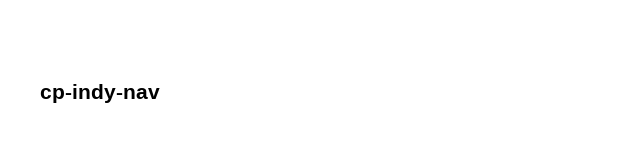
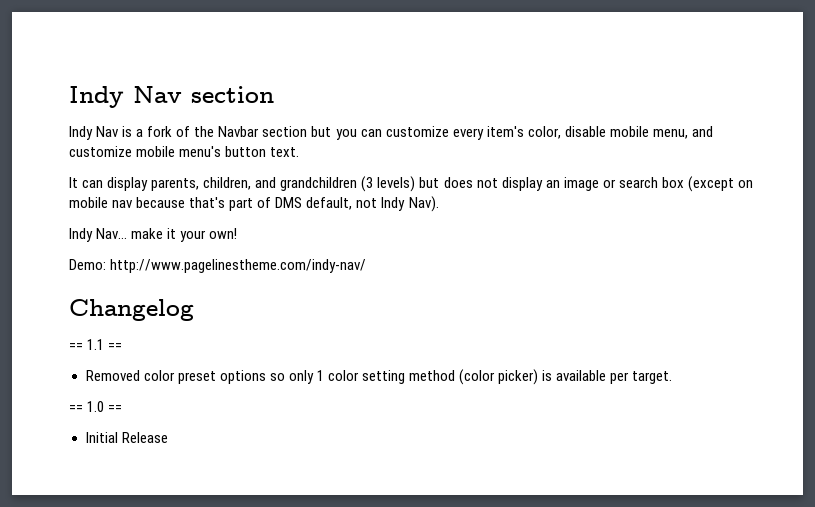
- cp-indy-nav
+ Indy Nav section
+ Indy Nav is a fork of the Navbar section but you can customize every item's color, disable mobile menu, and customize mobile menu's button text.
+ It can display parents, children, and grandchildren (3 levels) but does not display an image or search box (except on mobile nav because that's part of DMS default, not Indy Nav).
+ Indy Nav... make it your own!
+ Demo: http://www.pagelinestheme.com/indy-nav/
+ Changelog
+ == 1.1 ==
+ Removed color preset options so only 1 color setting method (color picker) is available per target.
+ == 1.0 ==
+ Initial Release

